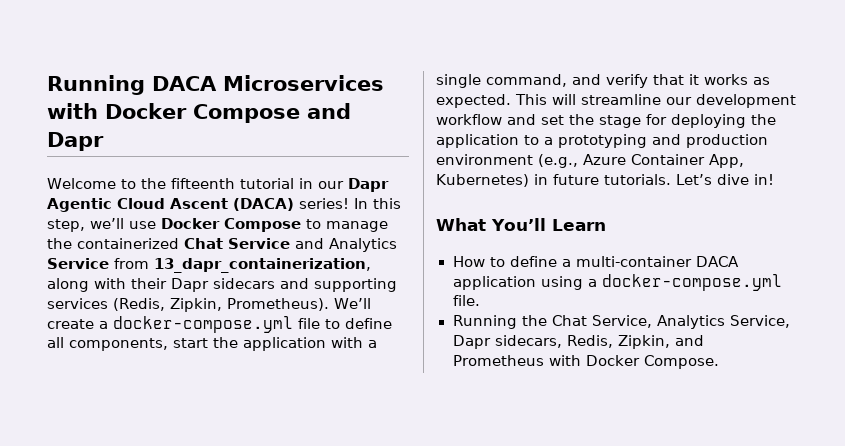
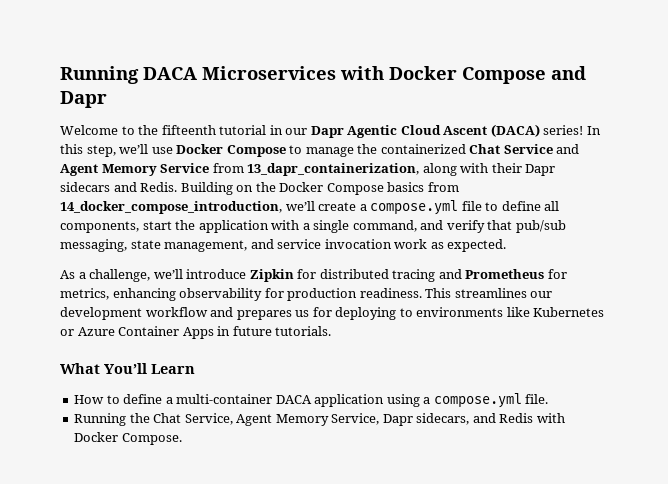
- In this step, we’ll use Docker Compose to manage the containerized Chat Service and Analytics Service from 13_dapr_containerization, along with their Dapr sidecars and supporting services (Redis, Zipkin, Prometheus). We’ll create a docker-compose.yml file to define all components, start the application with a single command, and verify that it works as expected. This will streamline our development workflow and set the stage for deploying the application to a prototyping and production environment (e.g., Azure Container App, Kubernetes) in future tutorials. Let’s dive in!
+ In this step, we’ll use Docker Compose to manage the containerized Chat Service and Agent Memory Service from 13_dapr_containerization, along with their Dapr sidecars and Redis. Building on the Docker Compose basics from 14_docker_compose_introduction, we’ll create a compose.yml file to define all components, start the application with a single command, and verify that pub/sub messaging, state management, and service invocation work as expected.
+ As a challenge, we’ll introduce Zipkin for distributed tracing and Prometheus for metrics, enhancing observability for production readiness. This streamlines our development workflow and prepares us for deploying to environments like Kubernetes or Azure Container Apps in future tutorials.
- How to define a multi-container DACA application using a docker-compose.yml file.
+ How to define a multi-container DACA application using a compose.yml file.
- Running the Chat Service, Analytics Service, Dapr sidecars, Redis, Zipkin, and Prometheus with Docker Compose.
+ Running the Chat Service, Agent Memory Service, Dapr sidecars, and Redis with Docker Compose.

